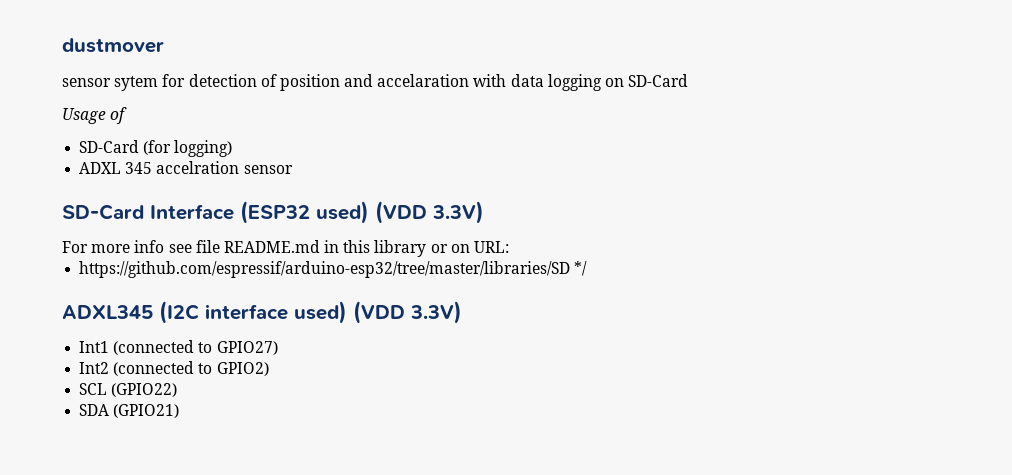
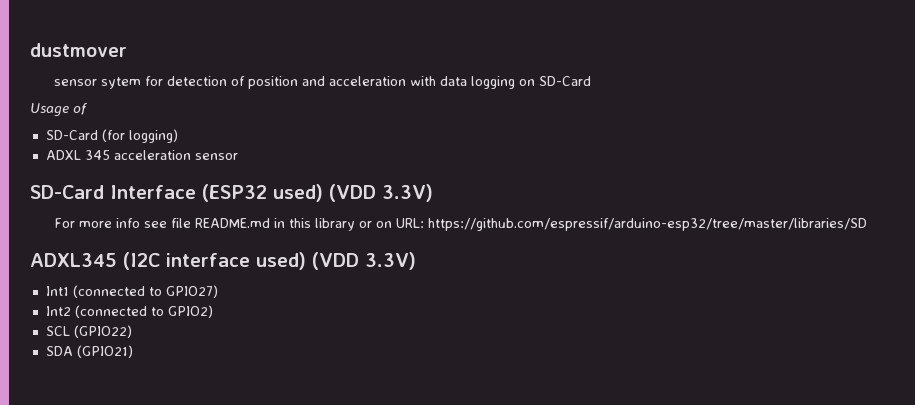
- sensor sytem for detection of position and accelaration with data logging on SD-Card
+ sensor sytem for detection of position and acceleration with data logging on SD-Card
- ADXL 345 accelration sensor
+ ADXL 345 acceleration sensor
- For more info see file README.md in this library or on URL:
- https://github.com/espressif/arduino-esp32/tree/master/libraries/SD */
+ For more info see file README.md in this library or on URL: https://github.com/espressif/arduino-esp32/tree/master/libraries/SD

